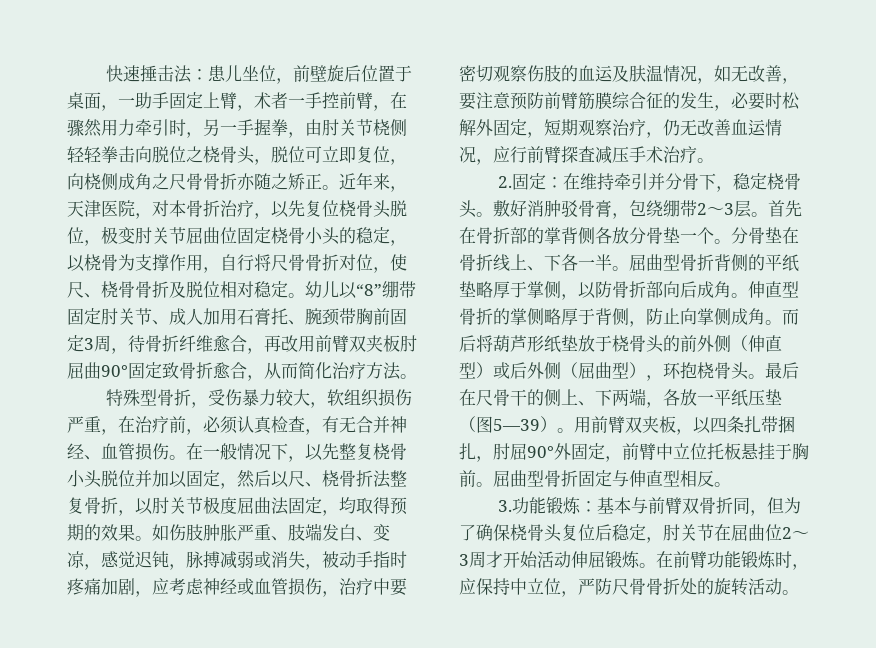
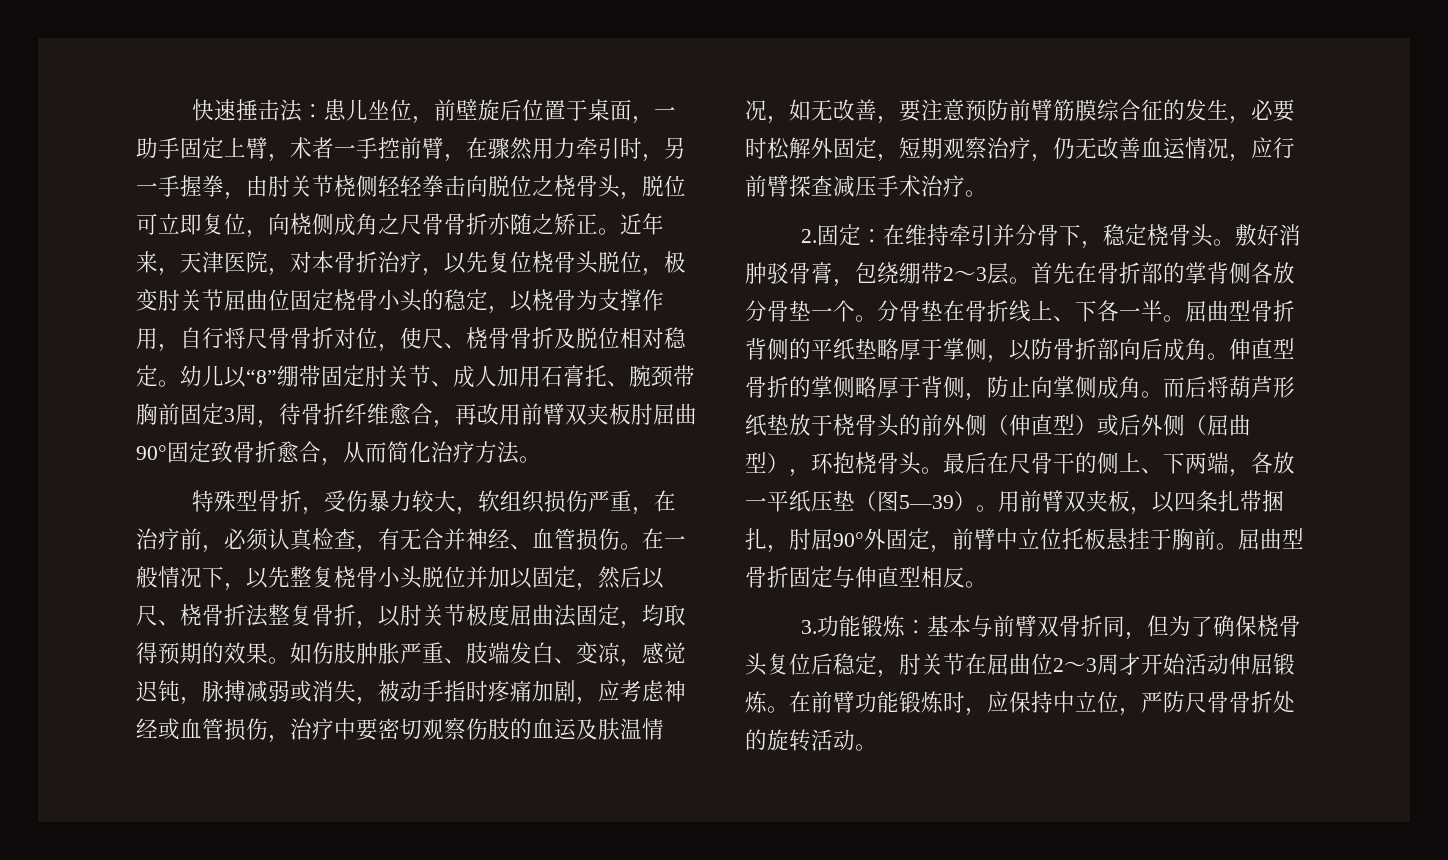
- 如伤肢肿胀严重、肢端发白、变凉，感觉迟钝，脉搏减弱或消失，被动手指时疼痛加剧，应考虑神经或血管损伤，治疗中要密切观察伤肢的血运及肤温情况，如无改善，要注意预防前臂筋膜综合征的发生，必要时松解外固定，短期观察治疗，仍无改善血运情况，应行前臂探査减压手术治疗。
+ 如伤肢肿胀严重、肢端发白、变凉，感觉迟钝，脉搏减弱或消失，被动手指时疼痛加剧，应考虑神经或血管损伤，治疗中要密切观察伤肢的血运及肤温情况，如无改善，要注意预防前臂筋膜综合征的发生，必要时松解外固定，短期观察治疗，仍无改善血运情况，应行前臂探查减压手术治疗。

